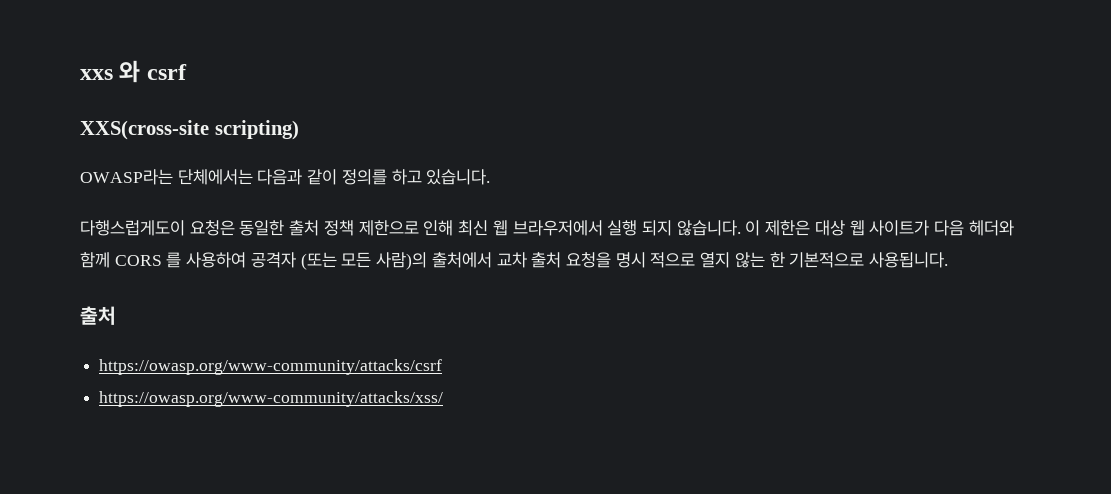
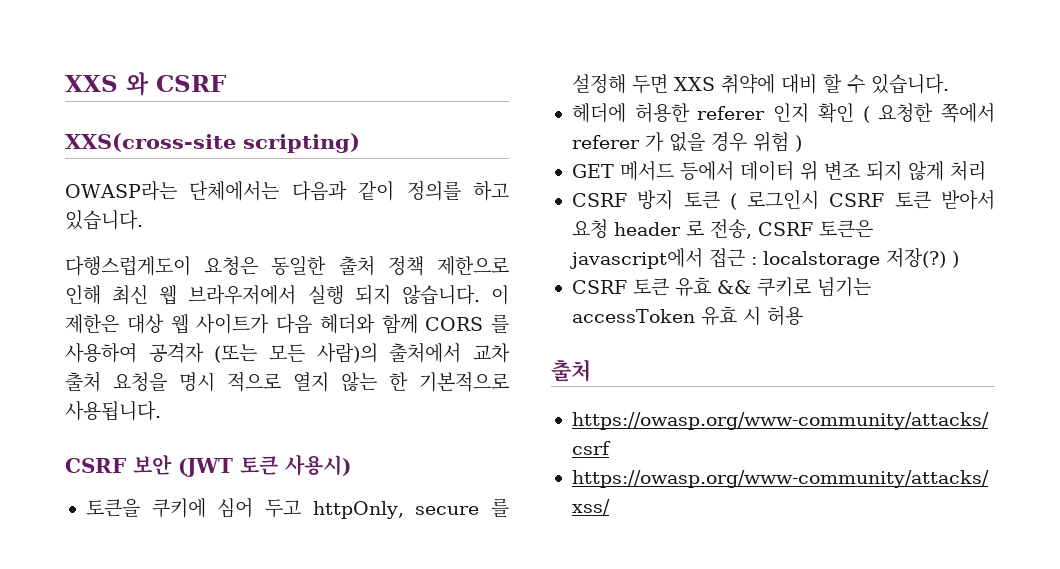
- xxs 와 csrf
+ XXS 와 CSRF
+ CSRF 보안 (JWT 토큰 사용시)
+ 토큰을 쿠키에 심어 두고 httpOnly, secure 를 설정해 두면 XXS 취약에 대비 할 수 있습니다.
+ 헤더에 허용한 referer 인지 확인 ( 요청한 쪽에서 referer 가 없을 경우 위험 )
+ GET 메서드 등에서 데이터 위 변조 되지 않게 처리
+ CSRF 방지 토큰 ( 로그인시 CSRF 토큰 받아서 요청 header 로 전송, CSRF 토큰은 javascript에서 접근 : localstorage 저장(?) )
+ CSRF 토큰 유효 && 쿠키로 넘기는 accessToken 유효 시 허용

